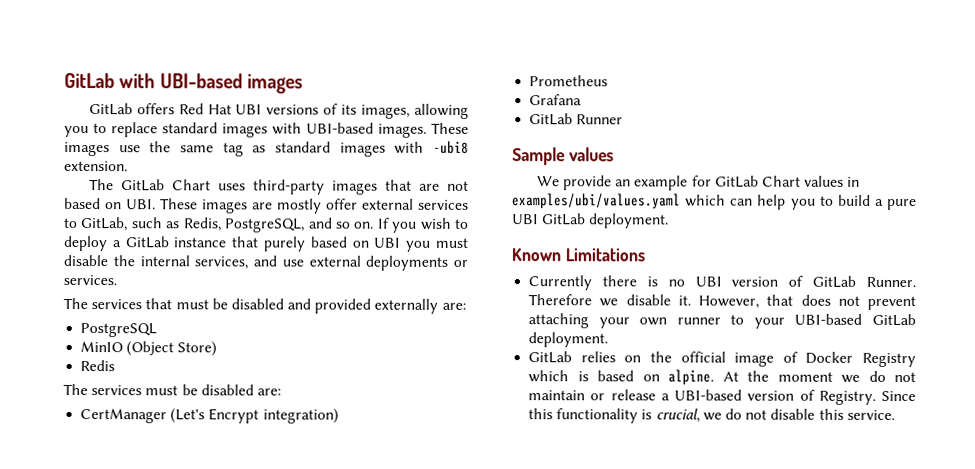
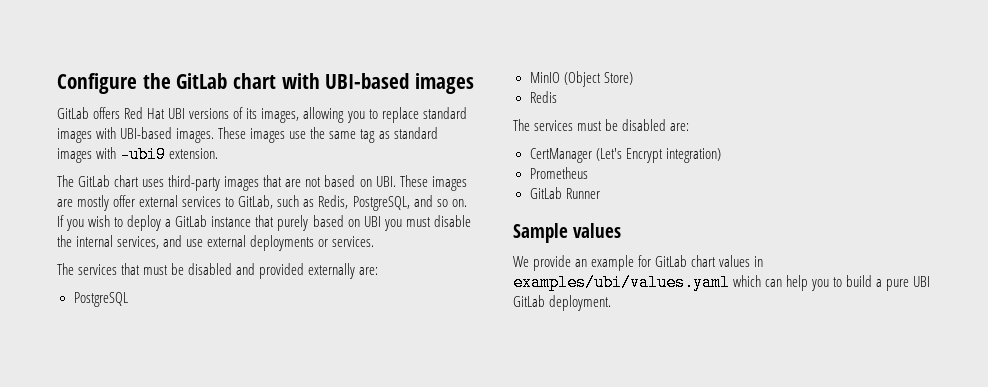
- GitLab with UBI-based images
+ Configure the GitLab chart with UBI-based images
- These images use the same tag as standard images with -ubi8 extension.
+ These images use the same tag as standard images with -ubi9 extension.
- The GitLab Chart uses third-party images that are not based on UBI. These images are mostly offer external services to GitLab, such as Redis, PostgreSQL, and so on.
+ The GitLab chart uses third-party images that are not based on UBI. These images are mostly offer external services to GitLab, such as Redis, PostgreSQL, and so on.
- Grafana
- We provide an example for GitLab Chart values in examples/ubi/values.yaml which can help you to build a pure UBI GitLab deployment.
+ We provide an example for GitLab chart values in examples/ubi/values.yaml which can help you to build a pure UBI GitLab deployment.
- Known Limitations
- Currently there is no UBI version of GitLab Runner. Therefore we disable it. However, that does not prevent attaching your own runner to your UBI-based GitLab deployment.
- GitLab relies on the official image of Docker Registry which is based on alpine. At the moment we do not maintain or release a UBI-based version of Registry. Since this functionality is crucial, we do not disable this service.

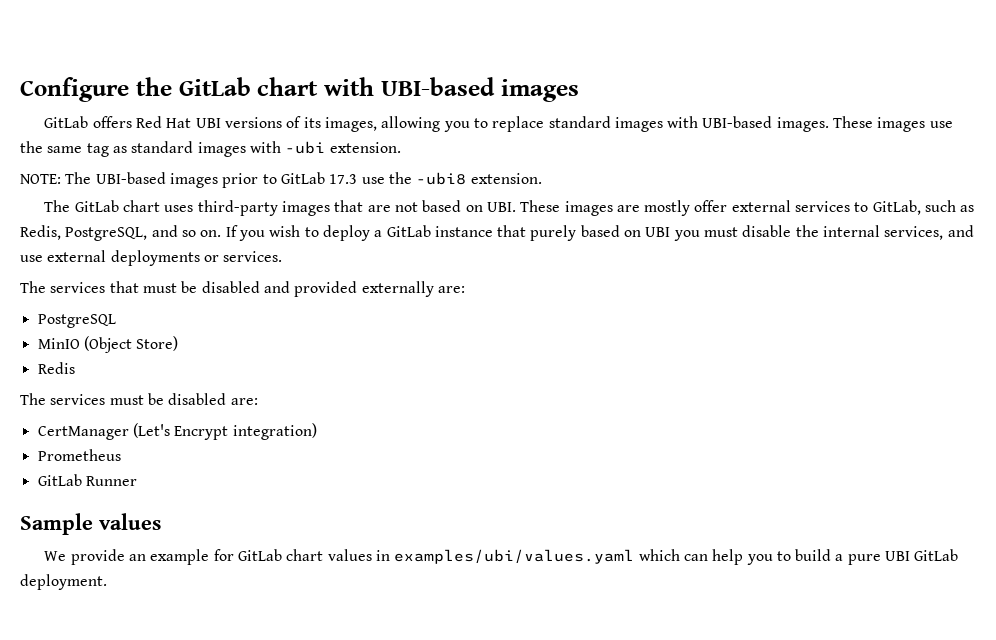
- These images use the same tag as standard images with -ubi9 extension.
+ These images use the same tag as standard images with -ubi extension.
+ NOTE: The UBI-based images prior to GitLab 17.3 use the -ubi8 extension.

